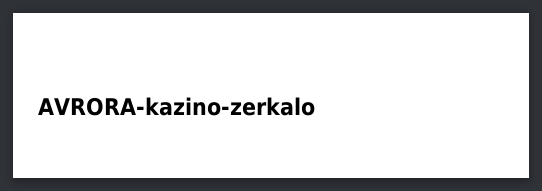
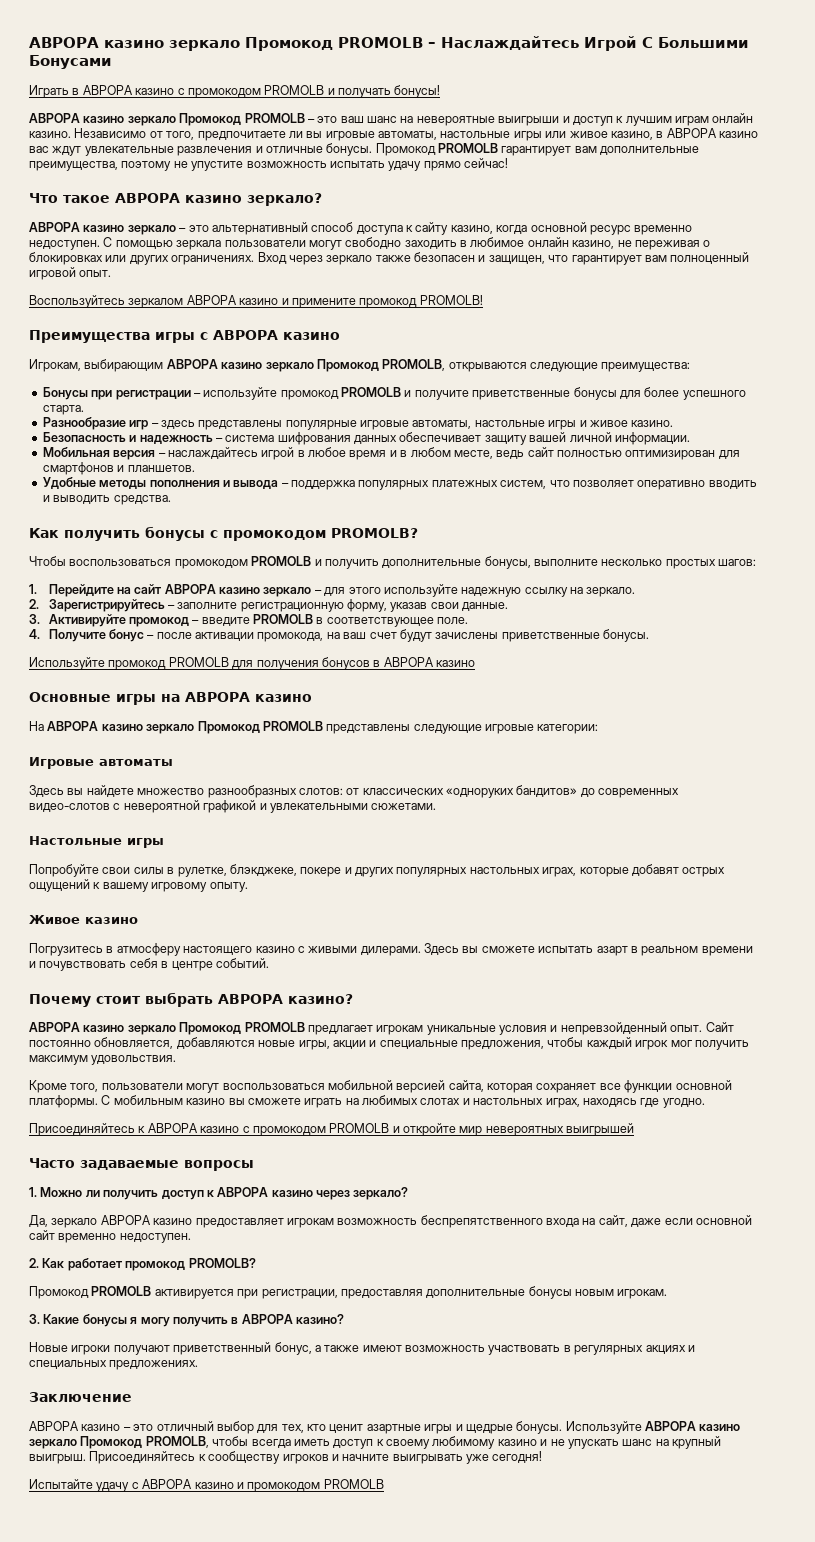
- AVRORA-kazino-zerkalo
+ АВРОРА казино зеркало Промокод PROMOLB – Наслаждайтесь Игрой С Большими Бонусами
+ Играть в АВРОРА казино с промокодом PROMOLB и получать бонусы!
+ АВРОРА казино зеркало Промокод PROMOLB – это ваш шанс на невероятные выигрыши и доступ к лучшим играм онлайн казино. Независимо от того, предпочитаете ли вы игровые автоматы, настольные игры или живое казино, в АВРОРА казино вас ждут увлекательные развлечения и отличные бонусы. Промокод PROMOLB гарантирует вам дополнительные преимущества, поэтому не упустите возможность испытать удачу прямо сейчас!
+ Что такое АВРОРА казино зеркало?
+ АВРОРА казино зеркало – это альтернативный способ доступа к сайту казино, когда основной ресурс временно недоступен. С помощью зеркала пользователи могут свободно заходить в любимое онлайн казино, не переживая о блокировках или других ограничениях. Вход через зеркало также безопасен и защищен, что гарантирует вам полноценный игровой опыт.
+ Воспользуйтесь зеркалом АВРОРА казино и примените промокод PROMOLB!
+ Преимущества игры с АВРОРА казино
+ Игрокам, выбирающим АВРОРА казино зеркало Промокод PROMOLB, открываются следующие преимущества:
+ Бонусы при регистрации – используйте промокод PROMOLB и получите приветственные бонусы для более успешного старта.
+ Разнообразие игр – здесь представлены популярные игровые автоматы, настольные игры и живое казино.
+ Безопасность и надежность – система шифрования данных обеспечивает защиту вашей личной информации.
+ Мобильная версия – наслаждайтесь игрой в любое время и в любом месте, ведь сайт полностью оптимизирован для смартфонов и планшетов.
+ Удобные методы пополнения и вывода – поддержка популярных платежных систем, что позволяет оперативно вводить и выводить средства.
+ Как получить бонусы с промокодом PROMOLB?
+ Чтобы воспользоваться промокодом PROMOLB и получить дополнительные бонусы, выполните несколько простых шагов:
+ 1. Перейдите на сайт АВРОРА казино зеркало – для этого используйте надежную ссылку на зеркало.
+ 2. Зарегистрируйтесь – заполните регистрационную форму, указав свои данные.
+ 3. Активируйте промокод – введите PROMOLB в соответствующее поле.
+ 4. Получите бонус – после активации промокода, на ваш счет будут зачислены приветственные бонусы.
+ Используйте промокод PROMOLB для получения бонусов в АВРОРА казино
+ Основные игры на АВРОРА казино
+ На АВРОРА казино зеркало Промокод PROMOLB представлены следующие игровые категории:
+ Игровые автоматы
+ Здесь вы найдете множество разнообразных слотов: от классических «одноруких бандитов» до современных видео-слотов с невероятной графикой и увлекательными сюжетами.
+ Настольные игры
+ Попробуйте свои силы в рулетке, блэкджеке, покере и других популярных настольных играх, которые добавят острых ощущений к вашему игровому опыту.
+ Живое казино
+ Погрузитесь в атмосферу настоящего казино с живыми дилерами. Здесь вы сможете испытать азарт в реальном времени и почувствовать себя в центре событий.
+ Почему стоит выбрать АВРОРА казино?
+ АВРОРА казино зеркало Промокод PROMOLB предлагает игрокам уникальные условия и непревзойденный опыт. Сайт постоянно обновляется, добавляются новые игры, акции и специальные предложения, чтобы каждый игрок мог получить максимум удовольствия.
+ Кроме того, пользователи могут воспользоваться мобильной версией сайта, которая сохраняет все функции основной платформы. С мобильным казино вы сможете играть на любимых слотах и настольных играх, находясь где угодно.
+ Присоединяйтесь к АВРОРА казино с промокодом PROMOLB и откройте мир невероятных выигрышей
+ Часто задаваемые вопросы
+ 1. Можно ли получить доступ к АВРОРА казино через зеркало?
+ Да, зеркало АВРОРА казино предоставляет игрокам возможность беспрепятственного входа на сайт, даже если основной сайт временно недоступен.
+ 2. Как работает промокод PROMOLB?
+ Промокод PROMOLB активируется при регистрации, предоставляя дополнительные бонусы новым игрокам.
+ 3. Какие бонусы я могу получить в АВРОРА казино?
+ Новые игроки получают приветственный бонус, а также имеют возможность участвовать в регулярных акциях и специальных предложениях.
+ Заключение
+ АВРОРА казино – это отличный выбор для тех, кто ценит азартные игры и щедрые бонусы. Используйте АВРОРА казино зеркало Промокод PROMOLB, чтобы всегда иметь доступ к своему любимому казино и не упускать шанс на крупный выигрыш. Присоединяйтесь к сообществу игроков и начните выигрывать уже сегодня!
+ Испытайте удачу с АВРОРА казино и промокодом PROMOLB

